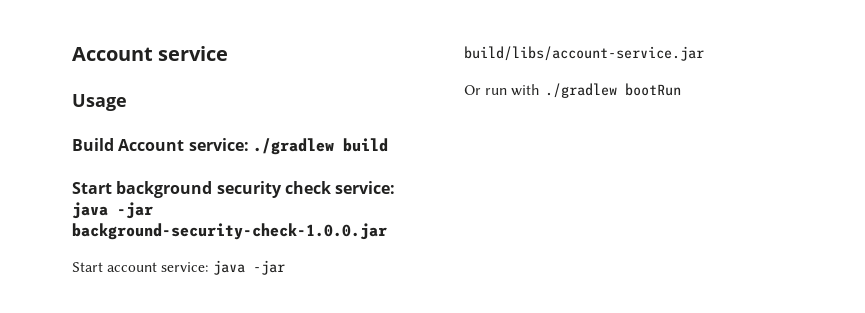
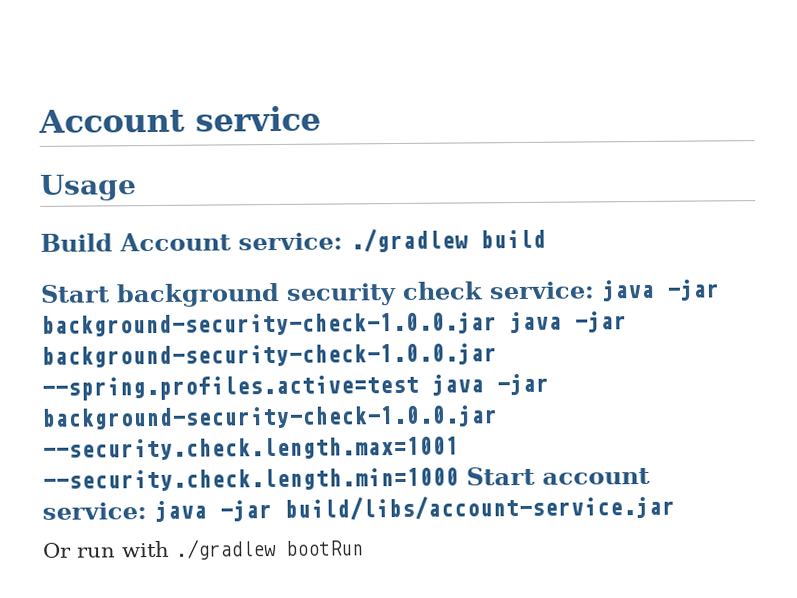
- Start background security check service: java -jar background-security-check-1.0.0.jar
- Start account service: java -jar build/libs/account-service.jar
+ Start background security check service: java -jar background-security-check-1.0.0.jar java -jar background-security-check-1.0.0.jar --spring.profiles.active=test java -jar background-security-check-1.0.0.jar --security.check.length.max=1001 --security.check.length.min=1000 Start account service: java -jar build/libs/account-service.jar

